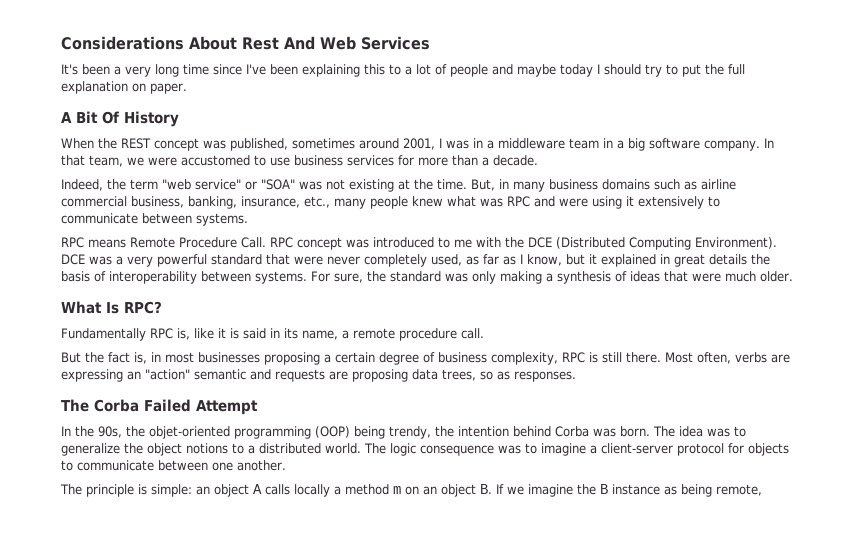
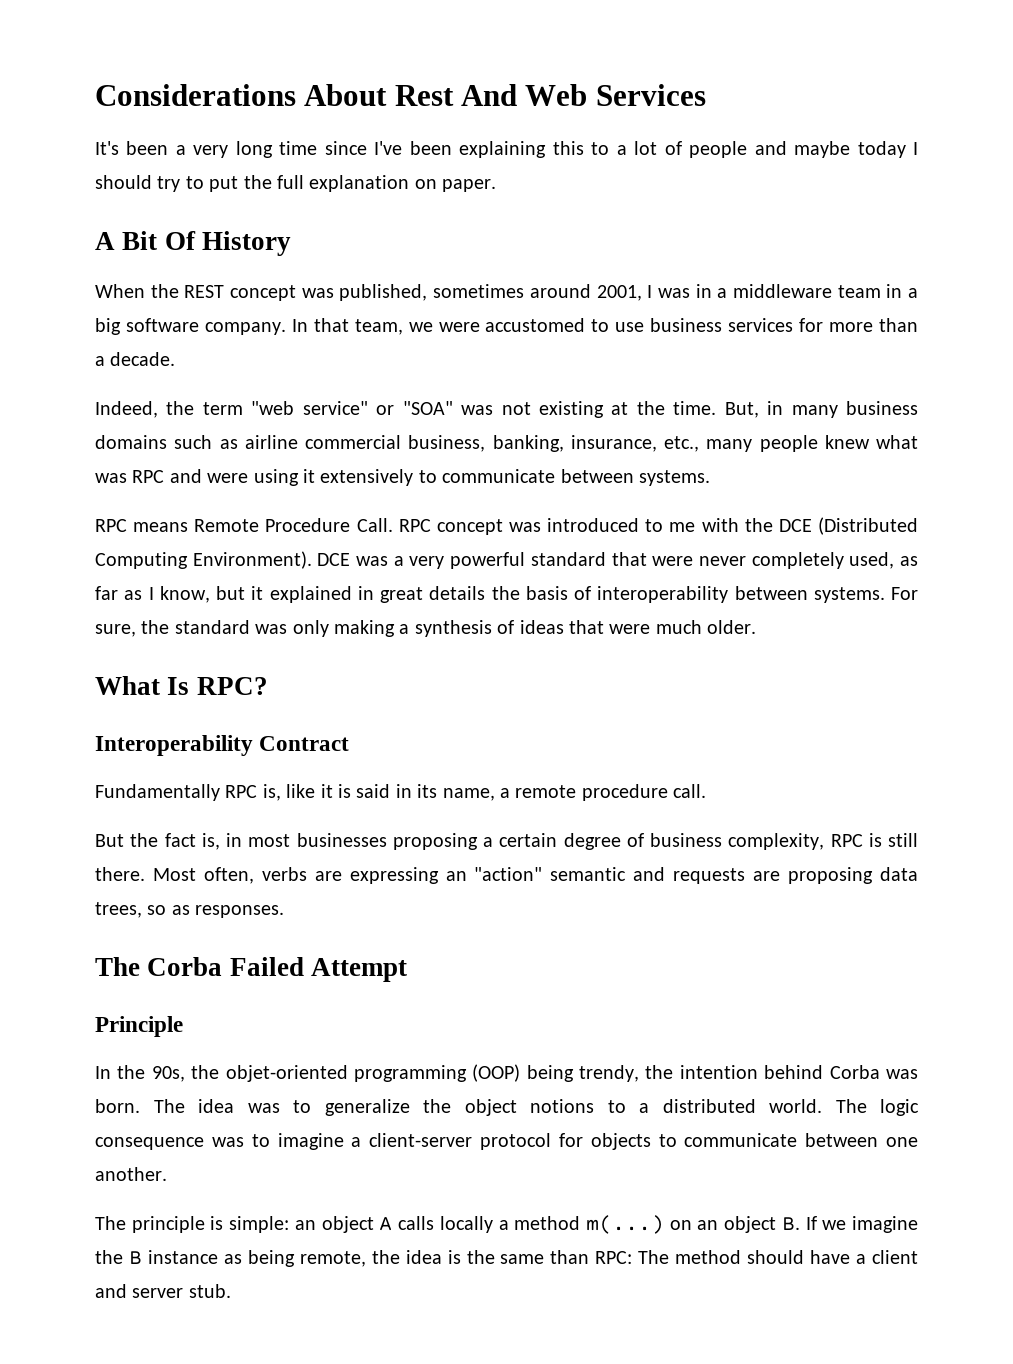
+ Interoperability Contract
+ Principle
- The principle is simple: an object A calls locally a method m on an object B. If we imagine the B instance as being remote,
+ The principle is simple: an object A calls locally a method m(...) on an object B. If we imagine the B instance as being remote, the idea is the same than RPC: The method should have a client and server stub.

